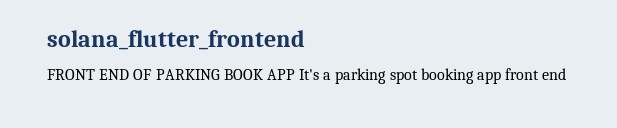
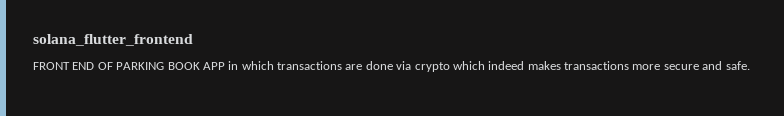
- FRONT END OF PARKING BOOK APP It's a parking spot booking app front end
+ FRONT END OF PARKING BOOK APP in which transactions are done via crypto which indeed makes transactions more secure and safe.

